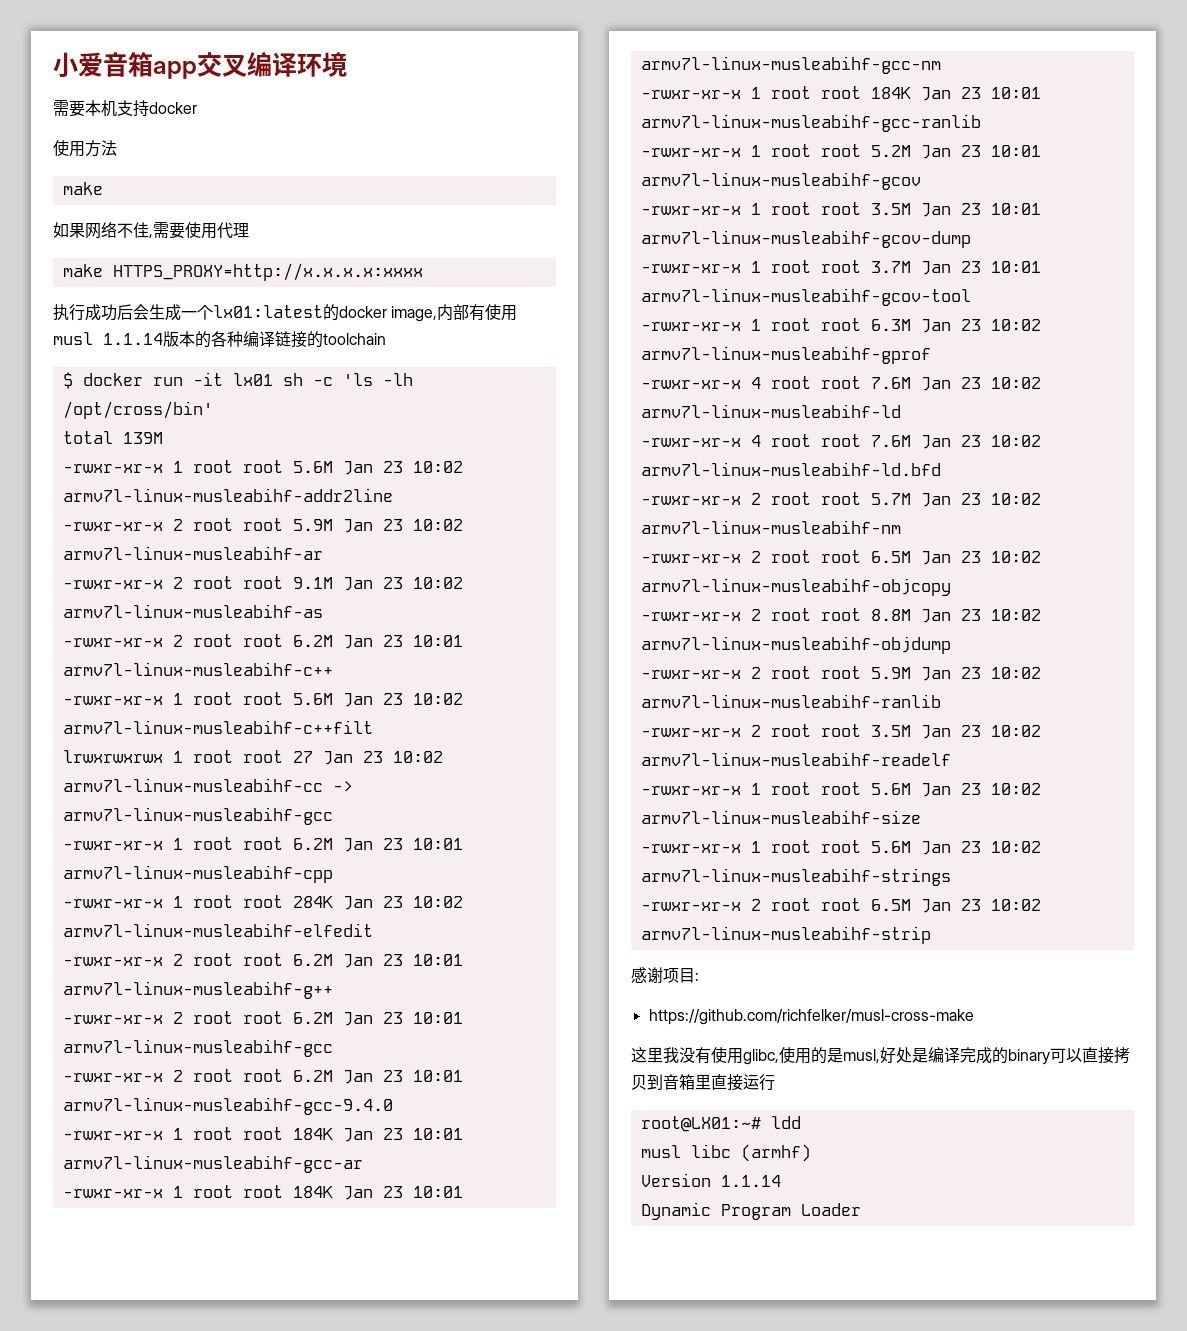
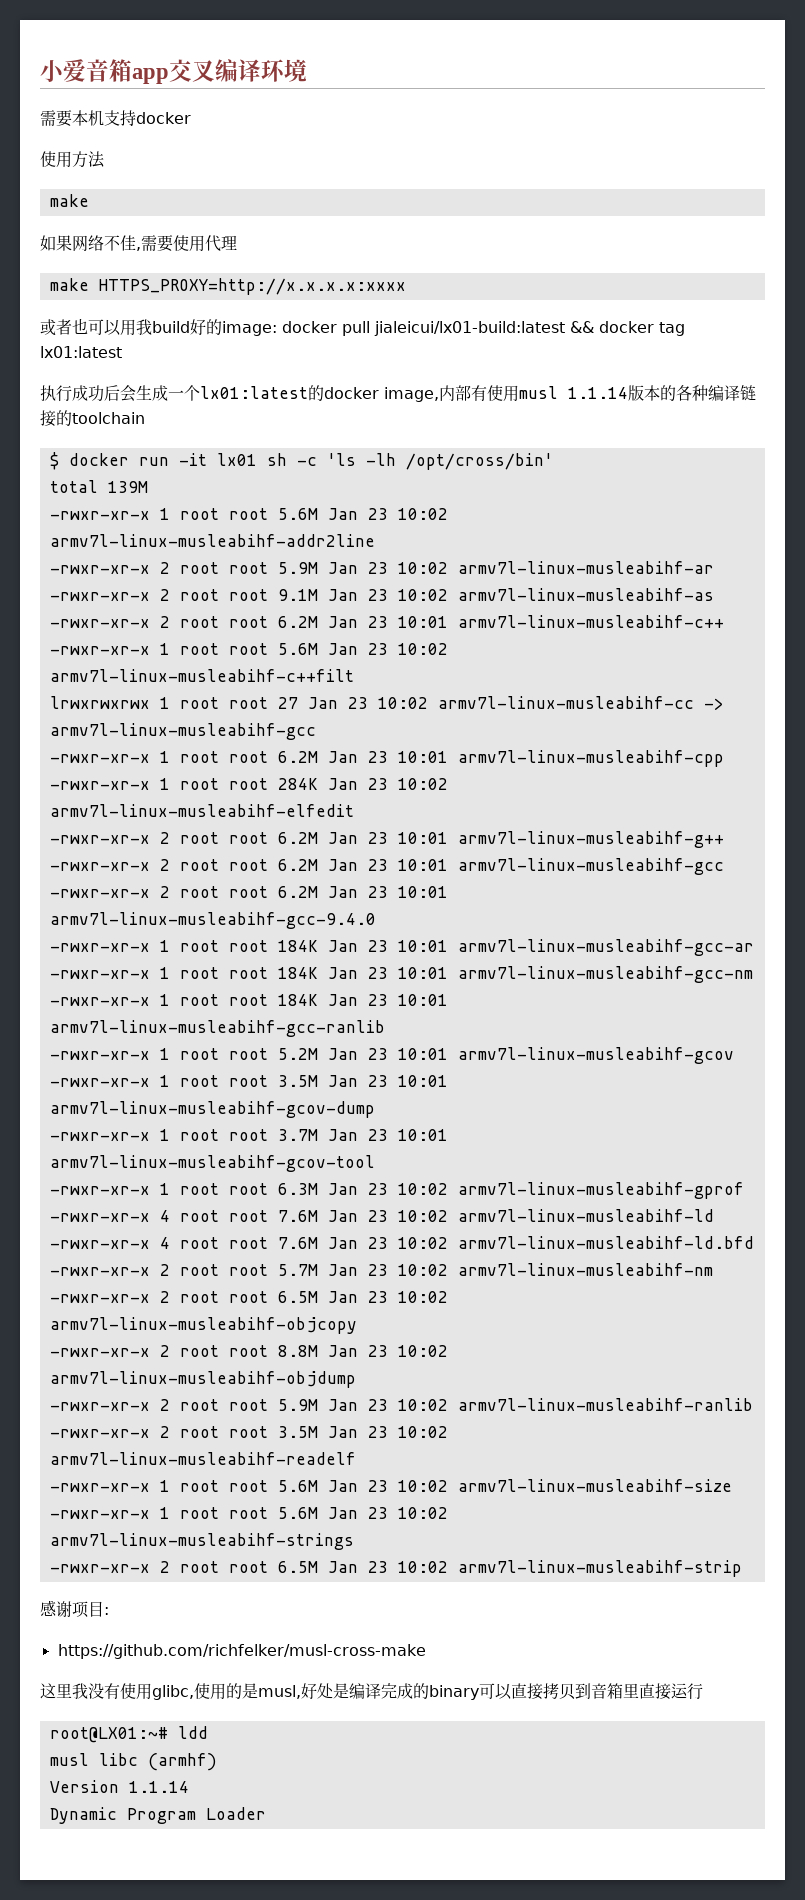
+ 或者也可以用我build好的image: docker pull jialeicui/lx01-build:latest && docker tag lx01:latest

